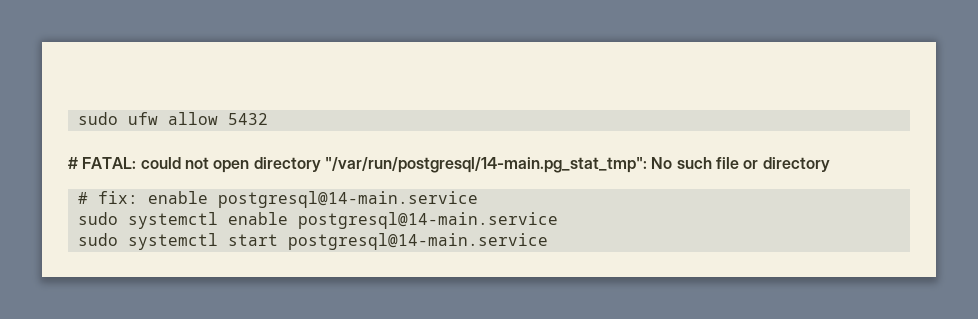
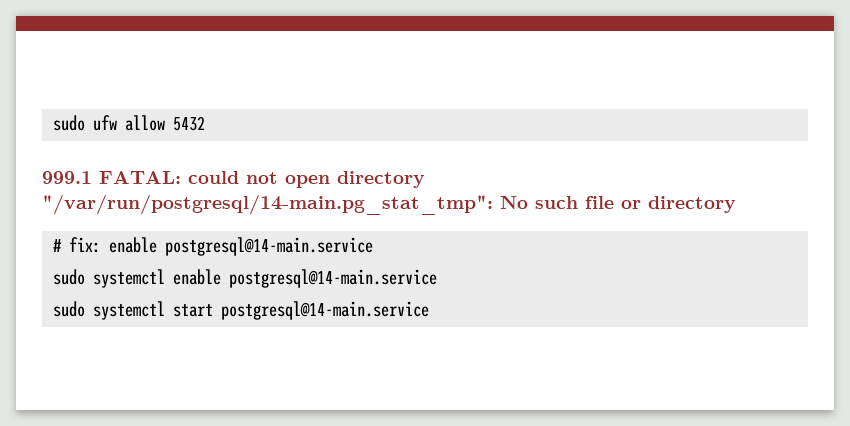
- # FATAL: could not open directory "/var/run/postgresql/14-main.pg_stat_tmp": No such file or directory
+ 999.1 FATAL: could not open directory "/var/run/postgresql/14-main.pg_stat_tmp": No such file or directory

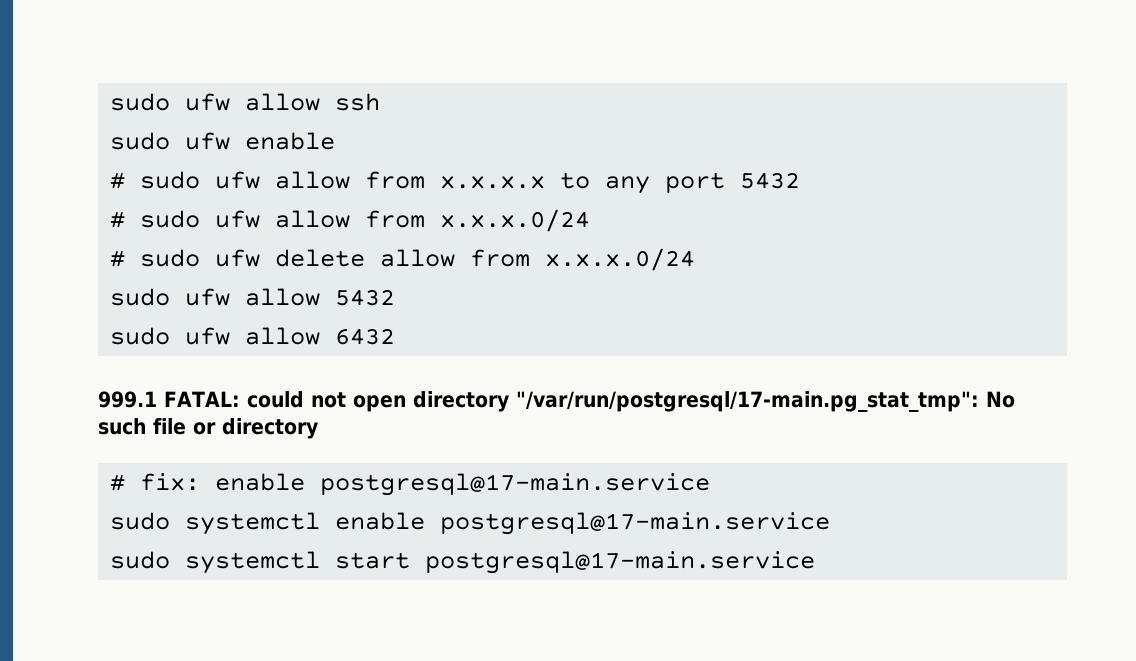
+ sudo ufw allow ssh
+ sudo ufw enable
+ # sudo ufw allow from x.x.x.x to any port 5432
+ # sudo ufw allow from x.x.x.0/24
+ # sudo ufw delete allow from x.x.x.0/24
  sudo ufw allow 5432
+ sudo ufw allow 6432
- 999.1 FATAL: could not open directory "/var/run/postgresql/14-main.pg_stat_tmp": No such file or directory
+ 999.1 FATAL: could not open directory "/var/run/postgresql/17-main.pg_stat_tmp": No such file or directory
- # fix: enable postgresql@14-main.service
+ # fix: enable postgresql@17-main.service
- sudo systemctl enable postgresql@14-main.service
+ sudo systemctl enable postgresql@17-main.service
- sudo systemctl start postgresql@14-main.service
+ sudo systemctl start postgresql@17-main.service

